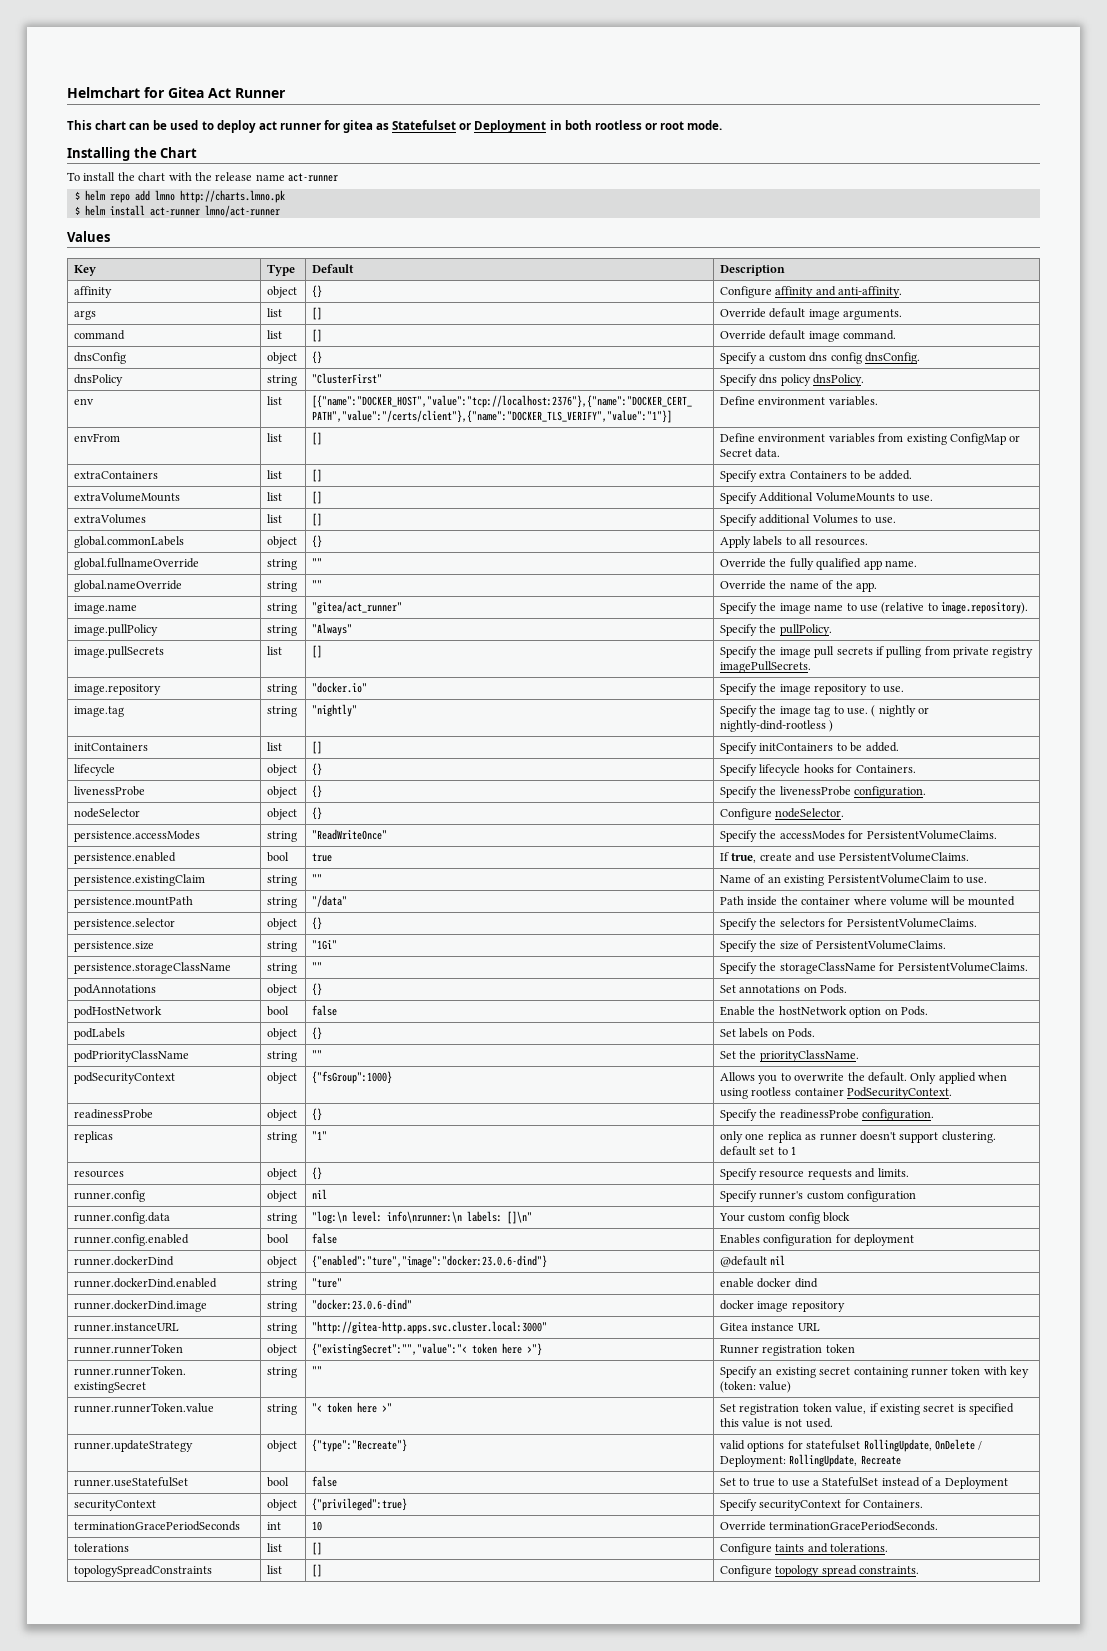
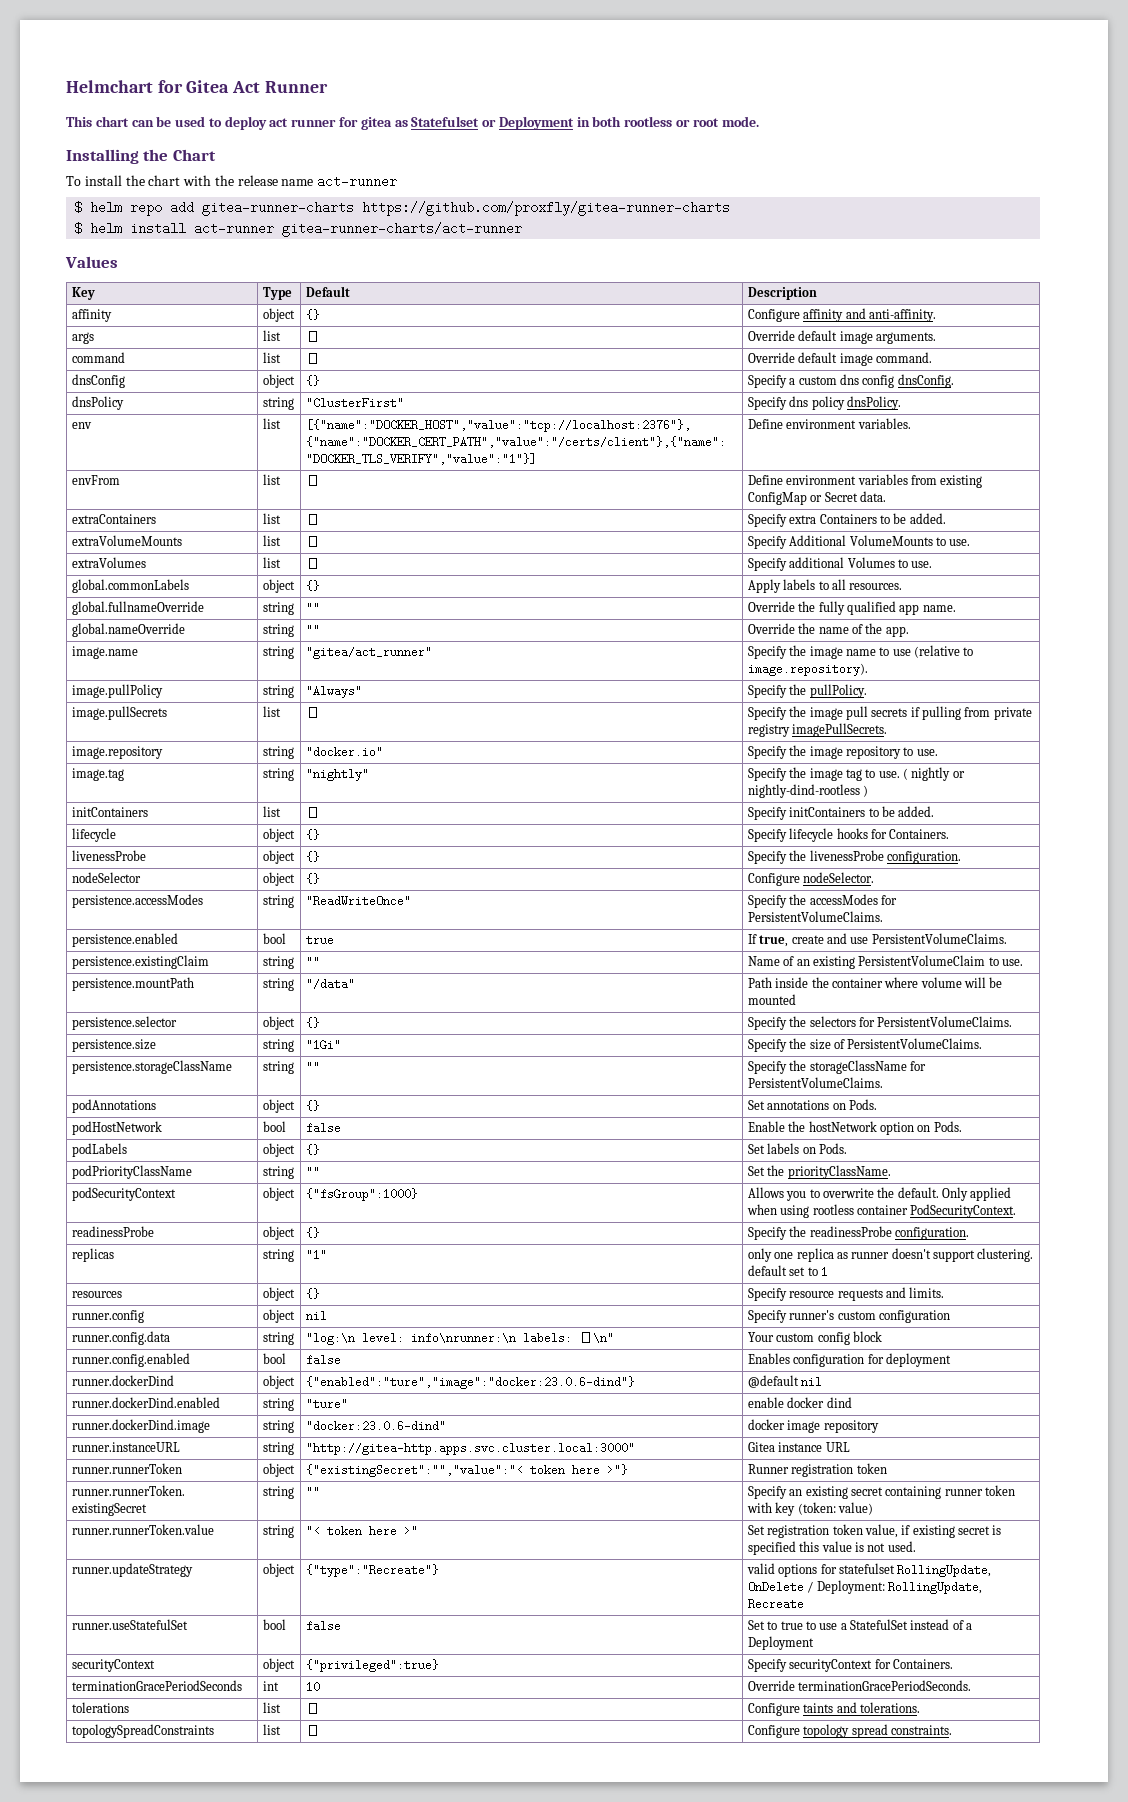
- $ helm repo add lmno http://charts.lmno.pk
+ $ helm repo add gitea-runner-charts https://github.com/proxfly/gitea-runner-charts
- $ helm install act-runner lmno/act-runner
+ $ helm install act-runner gitea-runner-charts/act-runner

